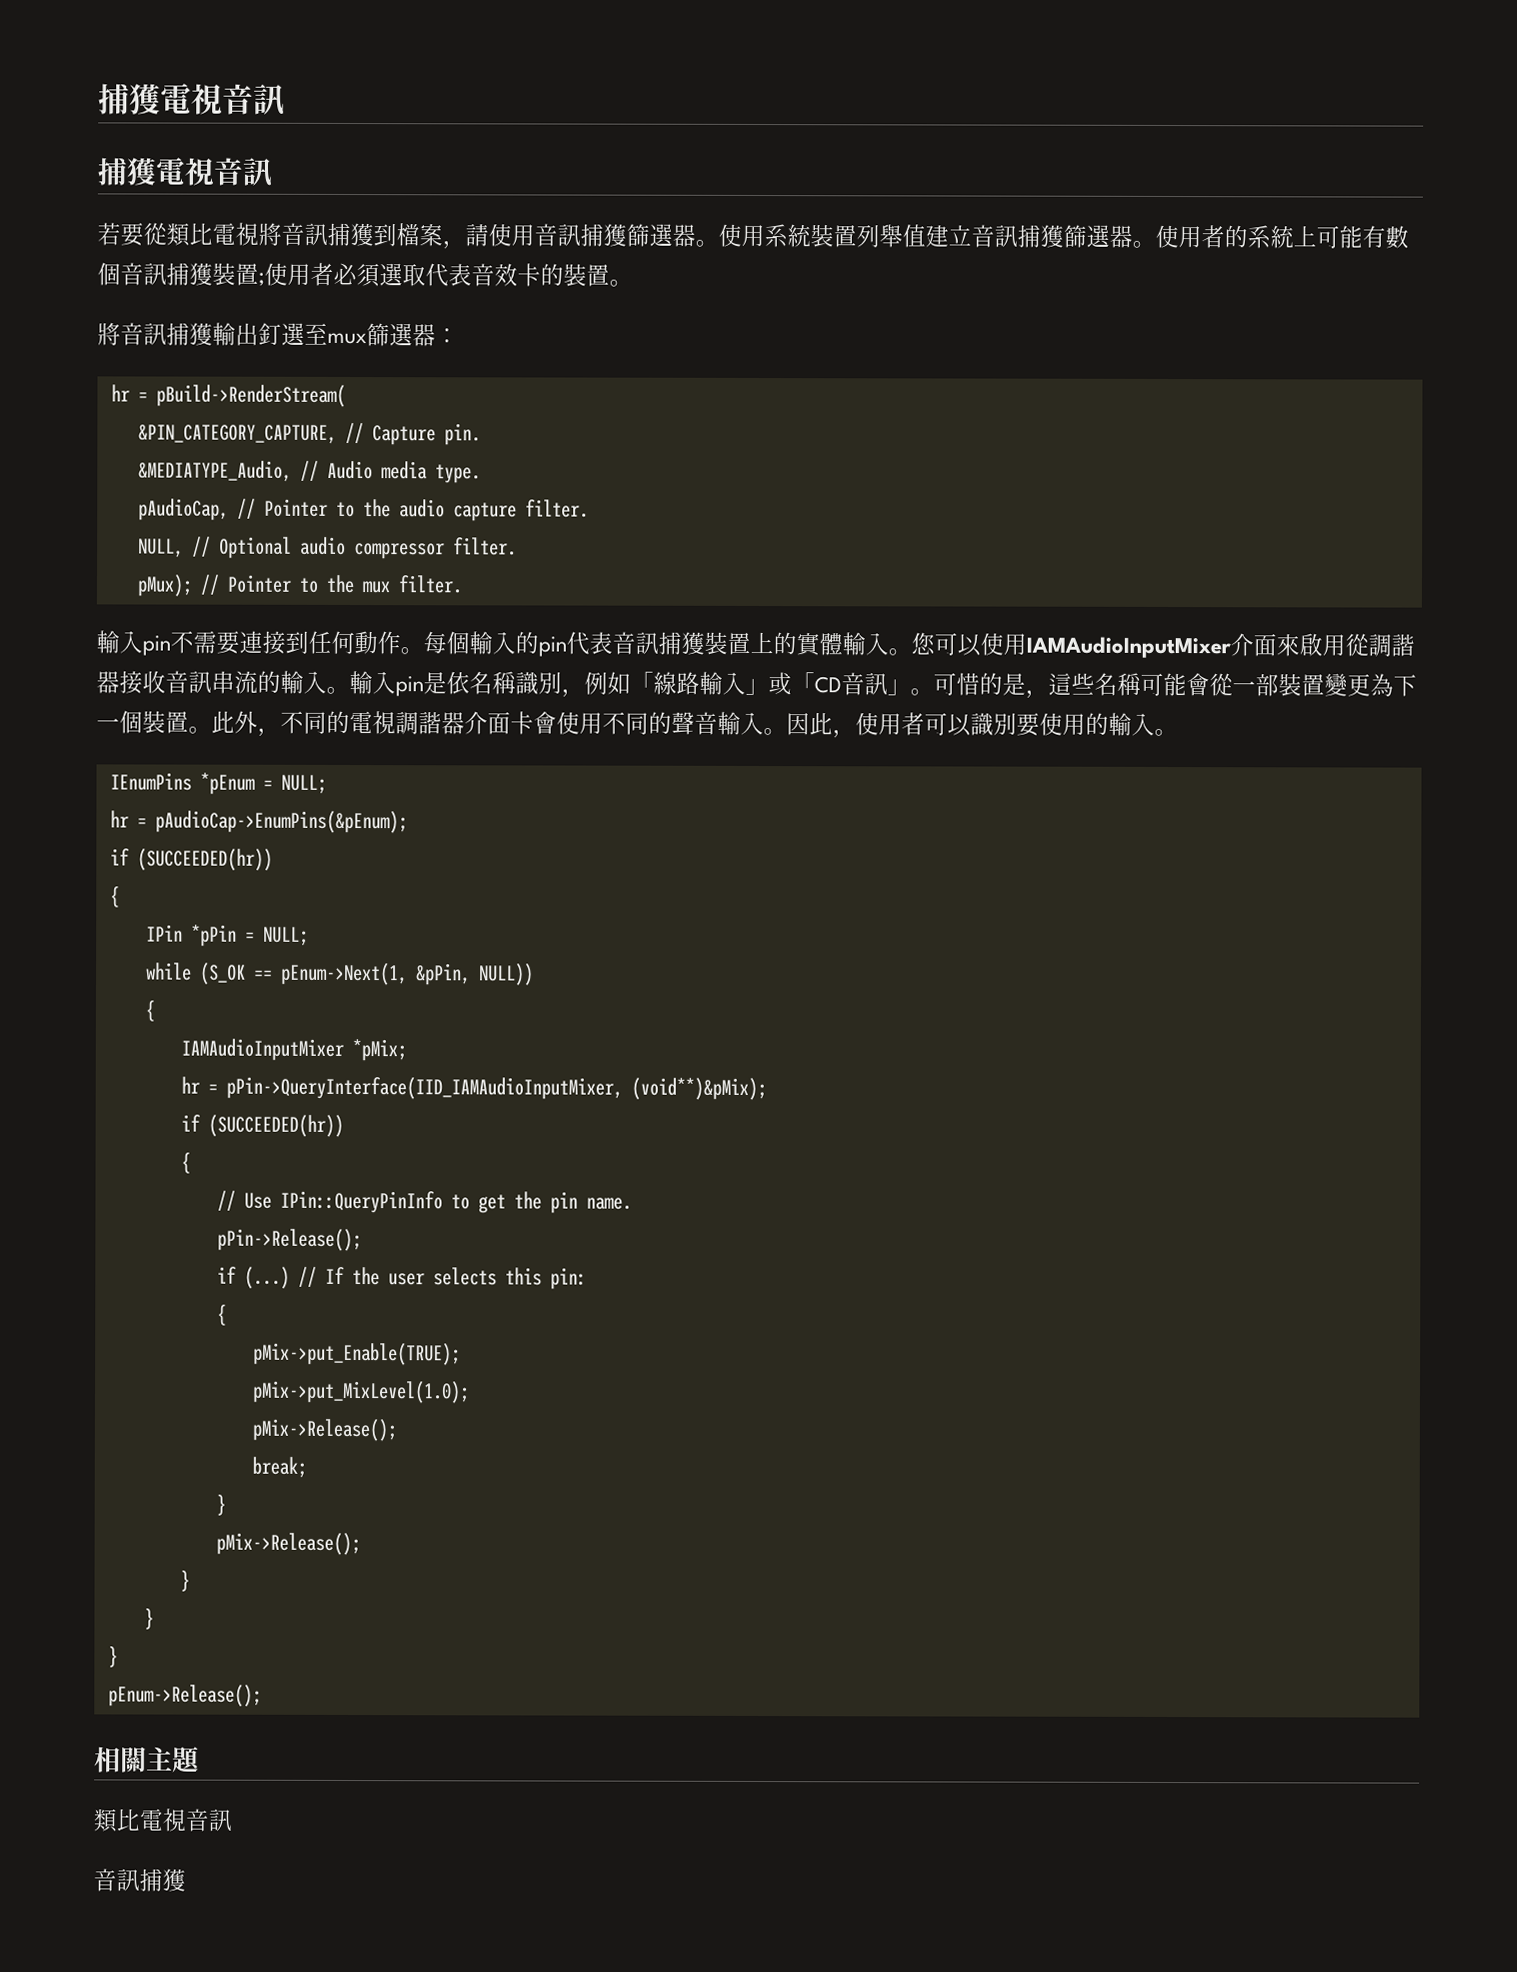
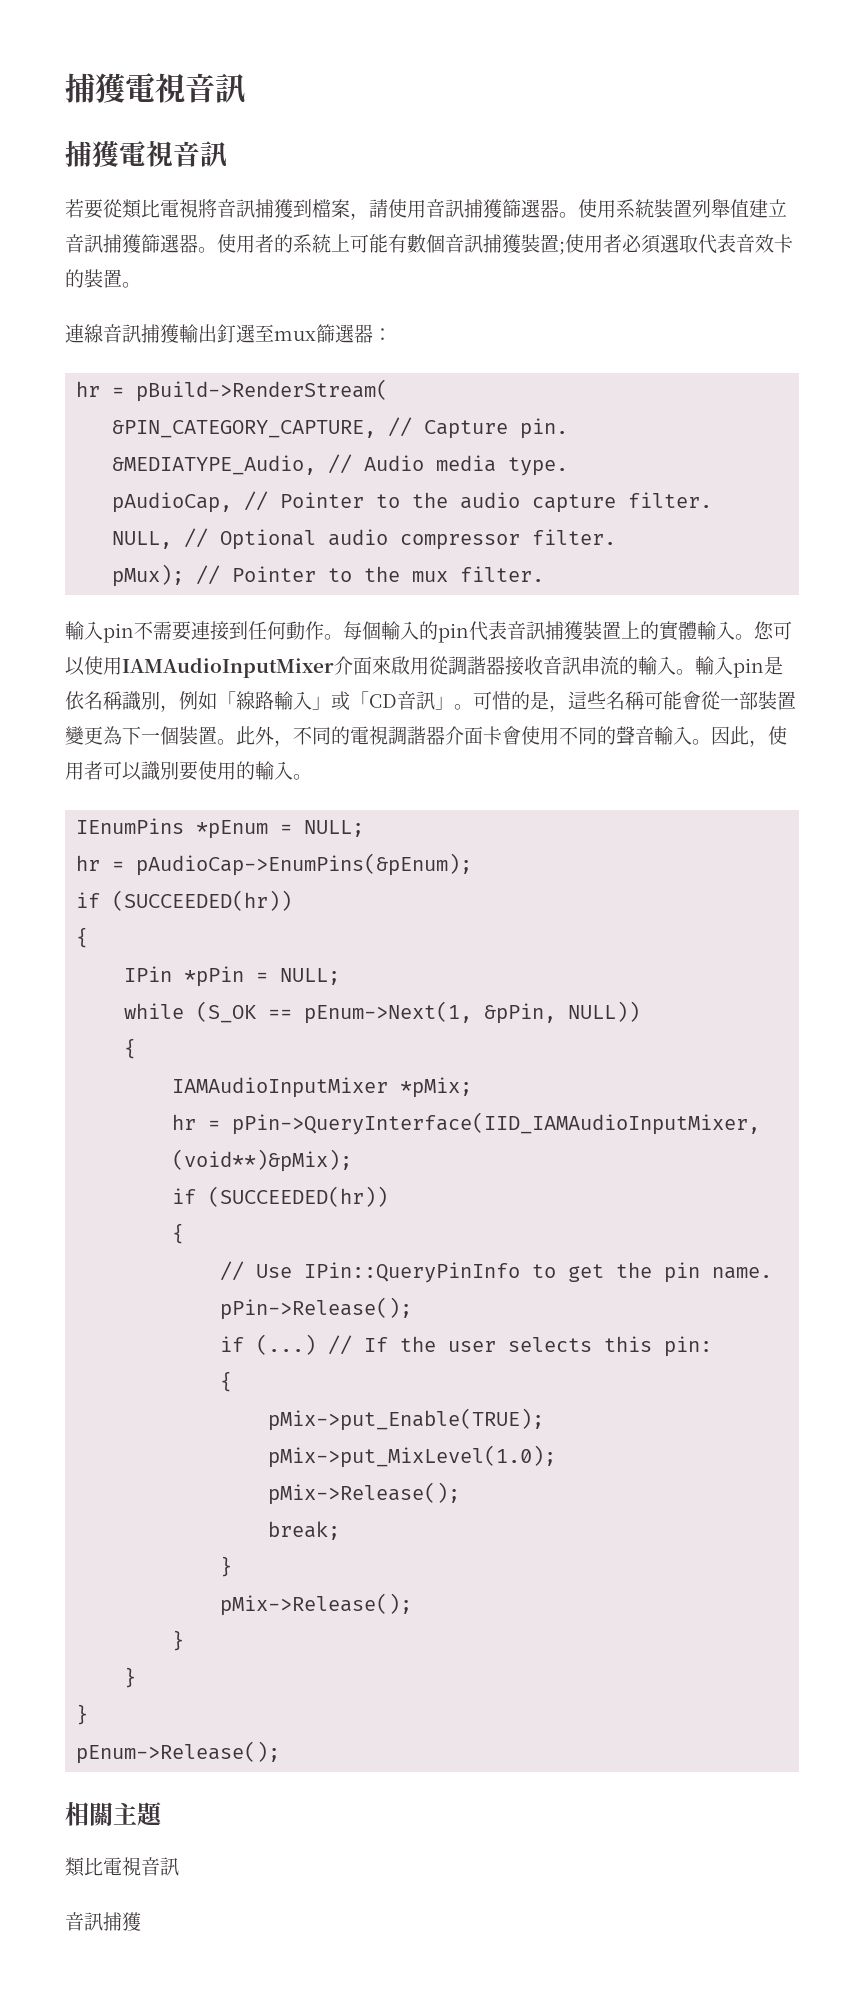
- 將音訊捕獲輸出釘選至mux篩選器：
+ 連線音訊捕獲輸出釘選至mux篩選器：

